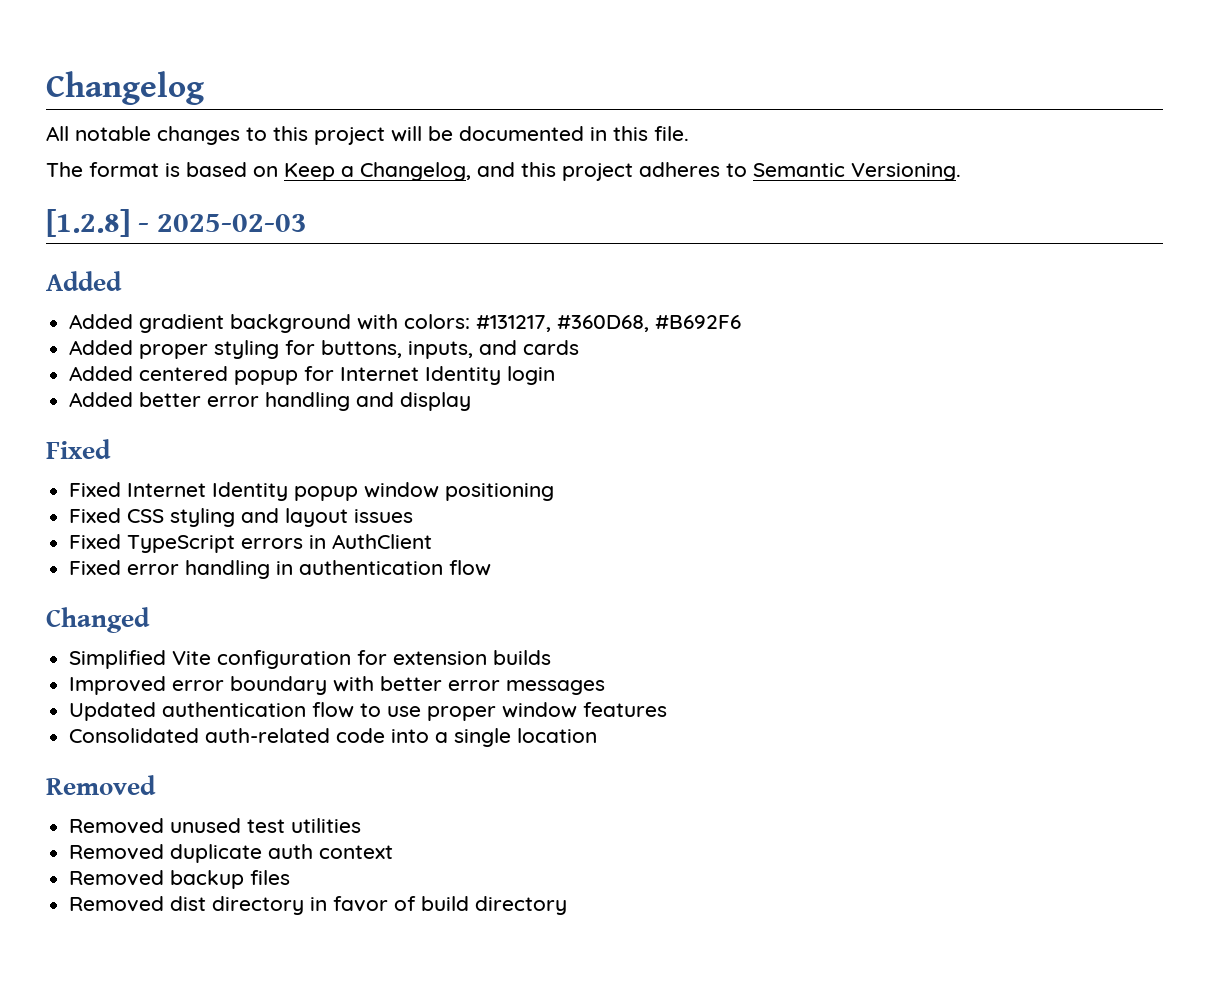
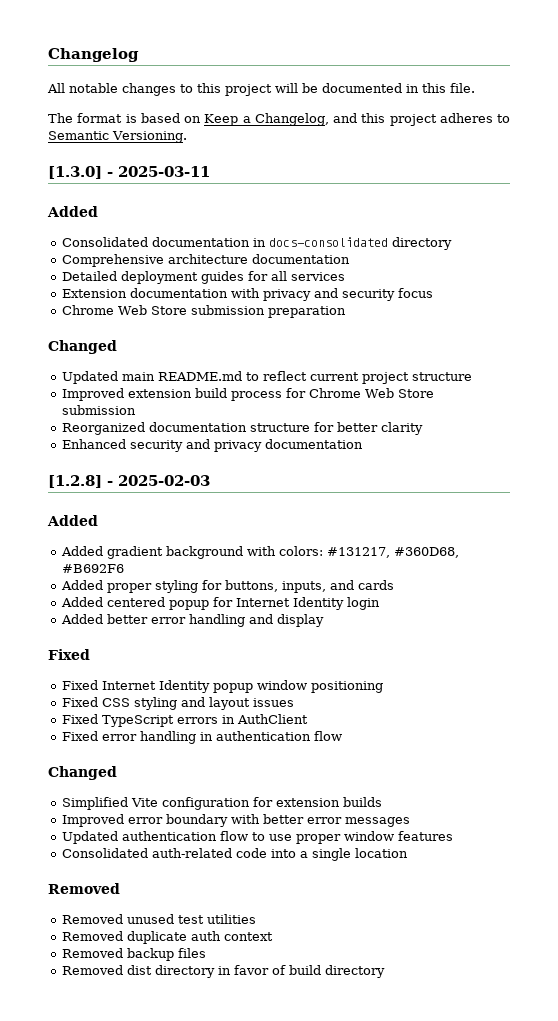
+ [1.3.0] - 2025-03-11
+ Added
+ Consolidated documentation in docs-consolidated directory
+ Comprehensive architecture documentation
+ Detailed deployment guides for all services
+ Extension documentation with privacy and security focus
+ Chrome Web Store submission preparation
+ Changed
+ Updated main README.md to reflect current project structure
+ Improved extension build process for Chrome Web Store submission
+ Reorganized documentation structure for better clarity
+ Enhanced security and privacy documentation

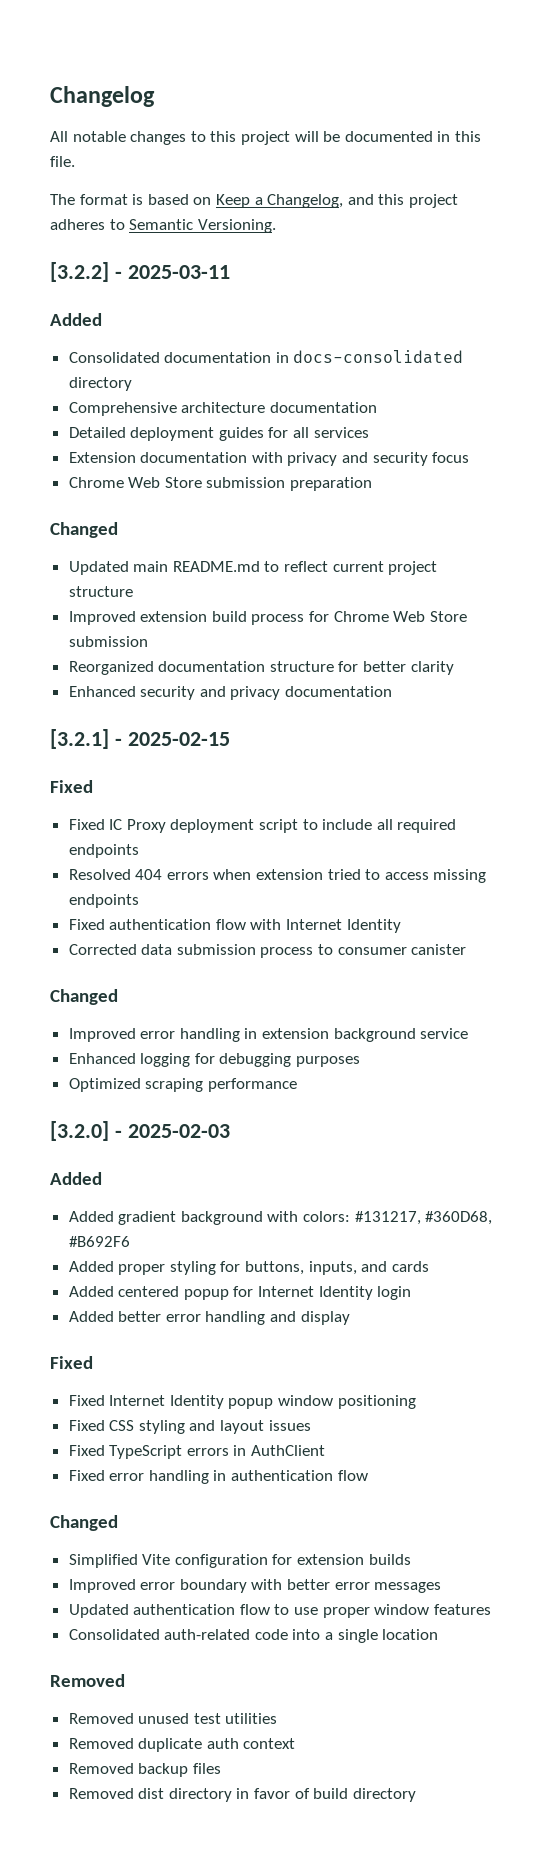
- [1.3.0] - 2025-03-11
+ [3.2.2] - 2025-03-11
- [1.2.8] - 2025-02-03
+ [3.2.1] - 2025-02-15
+ Fixed
+ Fixed IC Proxy deployment script to include all required endpoints
+ Resolved 404 errors when extension tried to access missing endpoints
+ Fixed authentication flow with Internet Identity
+ Corrected data submission process to consumer canister
+ Changed
+ Improved error handling in extension background service
+ Enhanced logging for debugging purposes
+ Optimized scraping performance
+ [3.2.0] - 2025-02-03

